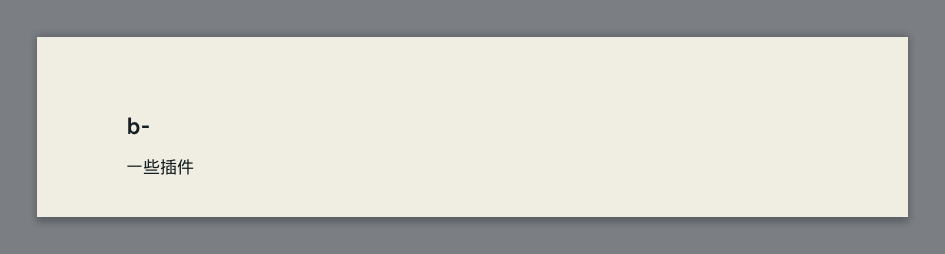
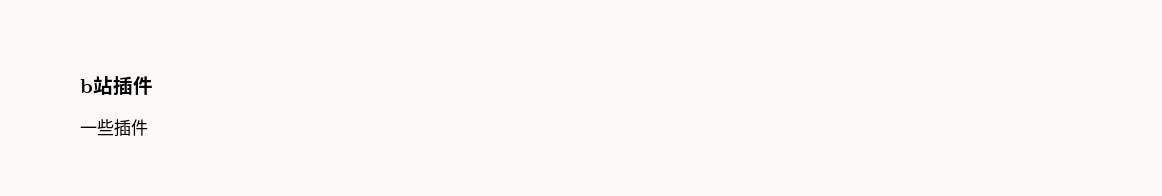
- b-
+ b站插件

